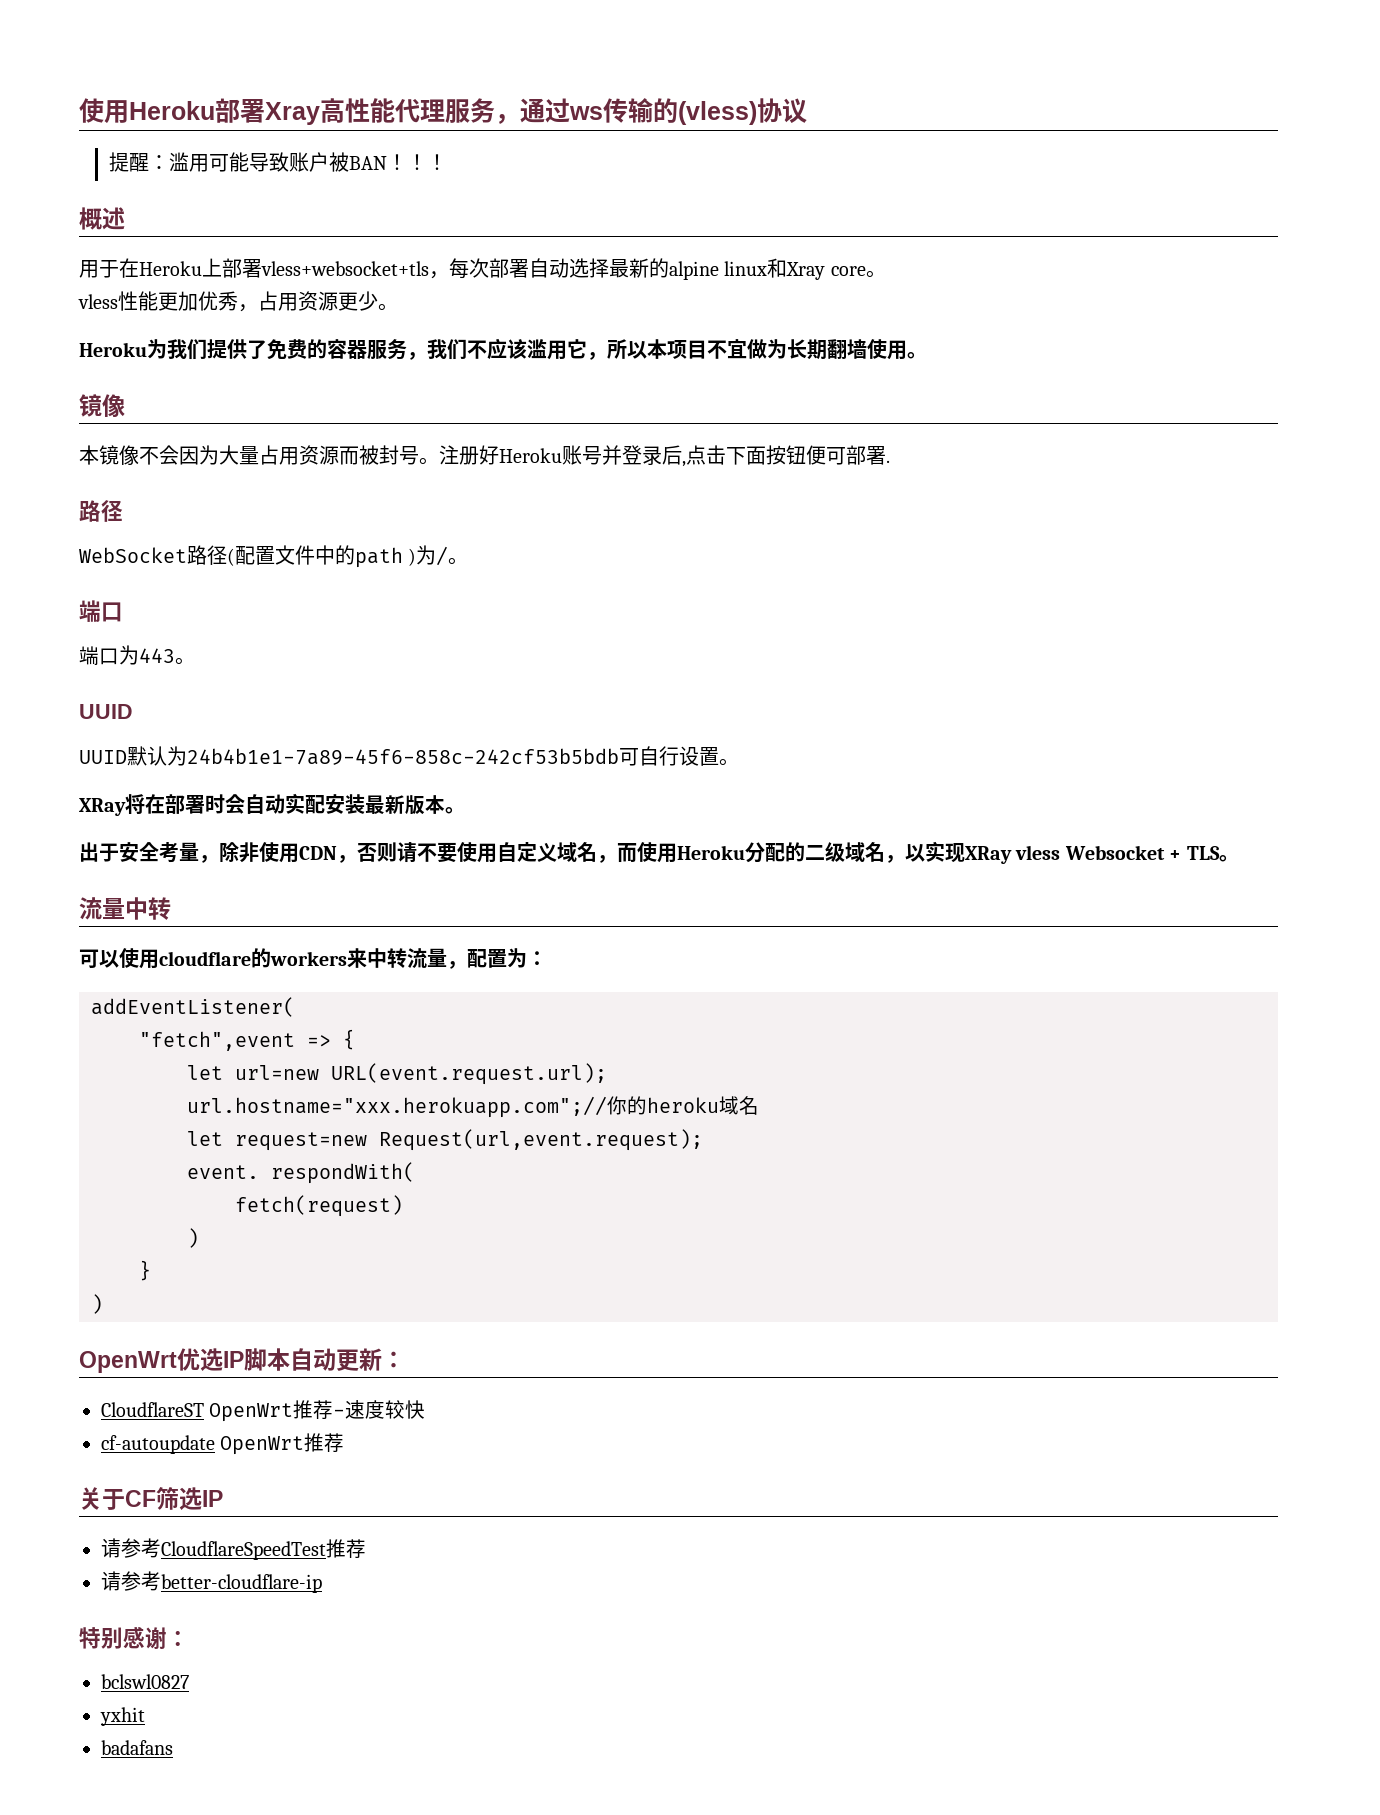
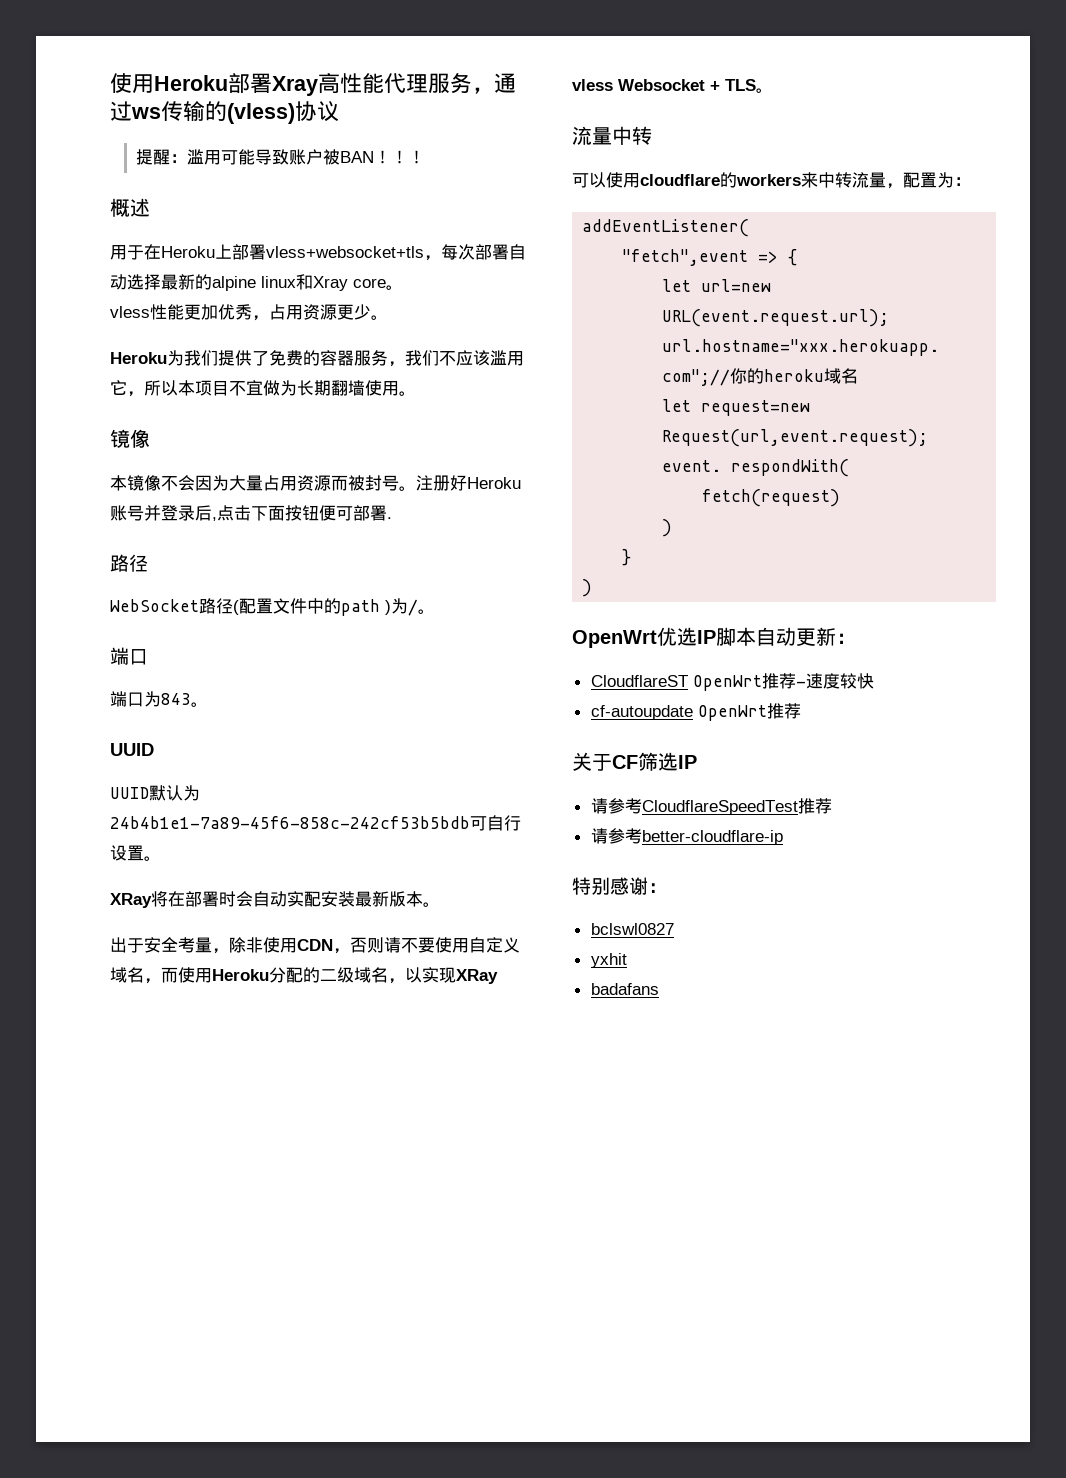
- 端口为443。
+ 端口为843。

